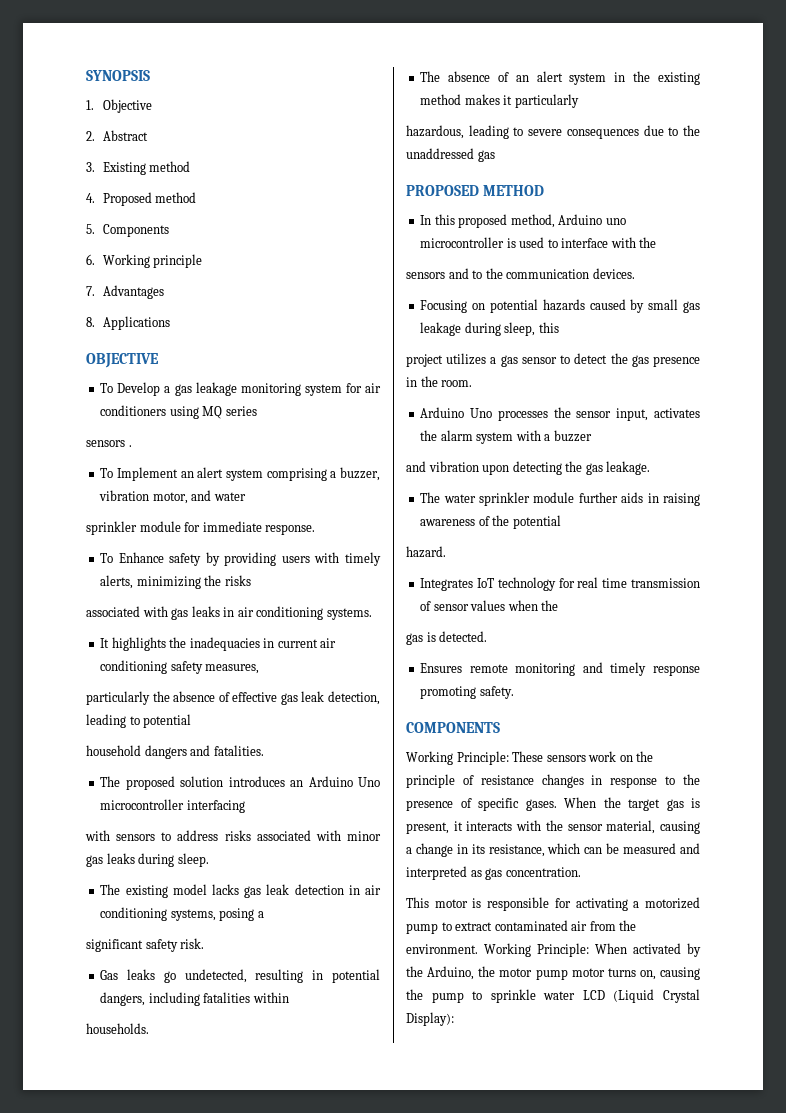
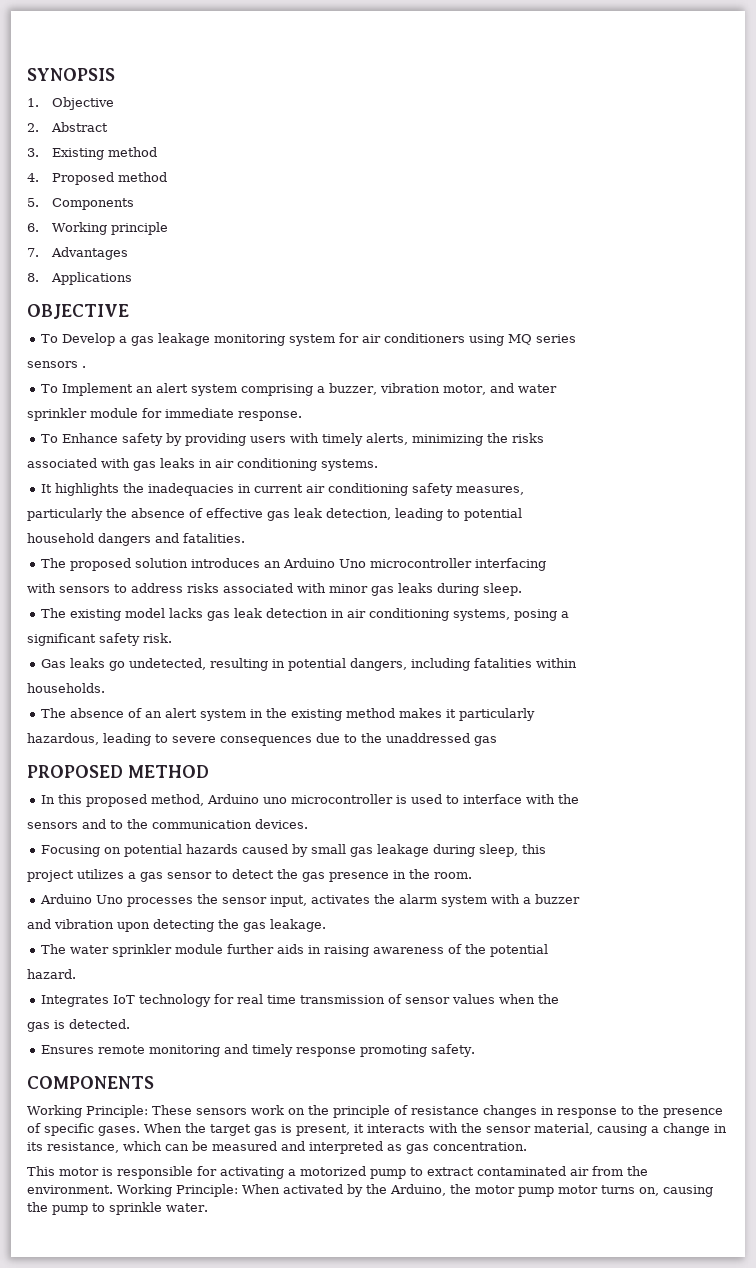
- Working Principle: When activated by the Arduino, the motor pump motor turns on, causing the pump to sprinkle water LCD (Liquid Crystal Display):
+ Working Principle: When activated by the Arduino, the motor pump motor turns on, causing the pump to sprinkle water.

